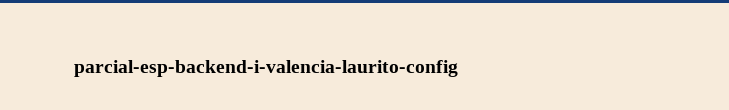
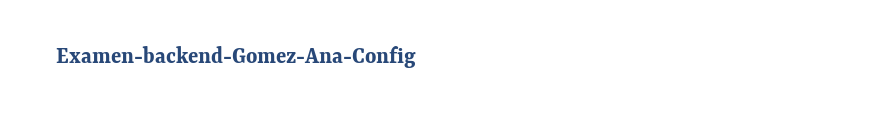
- parcial-esp-backend-i-valencia-laurito-config
+ Examen-backend-Gomez-Ana-Config

